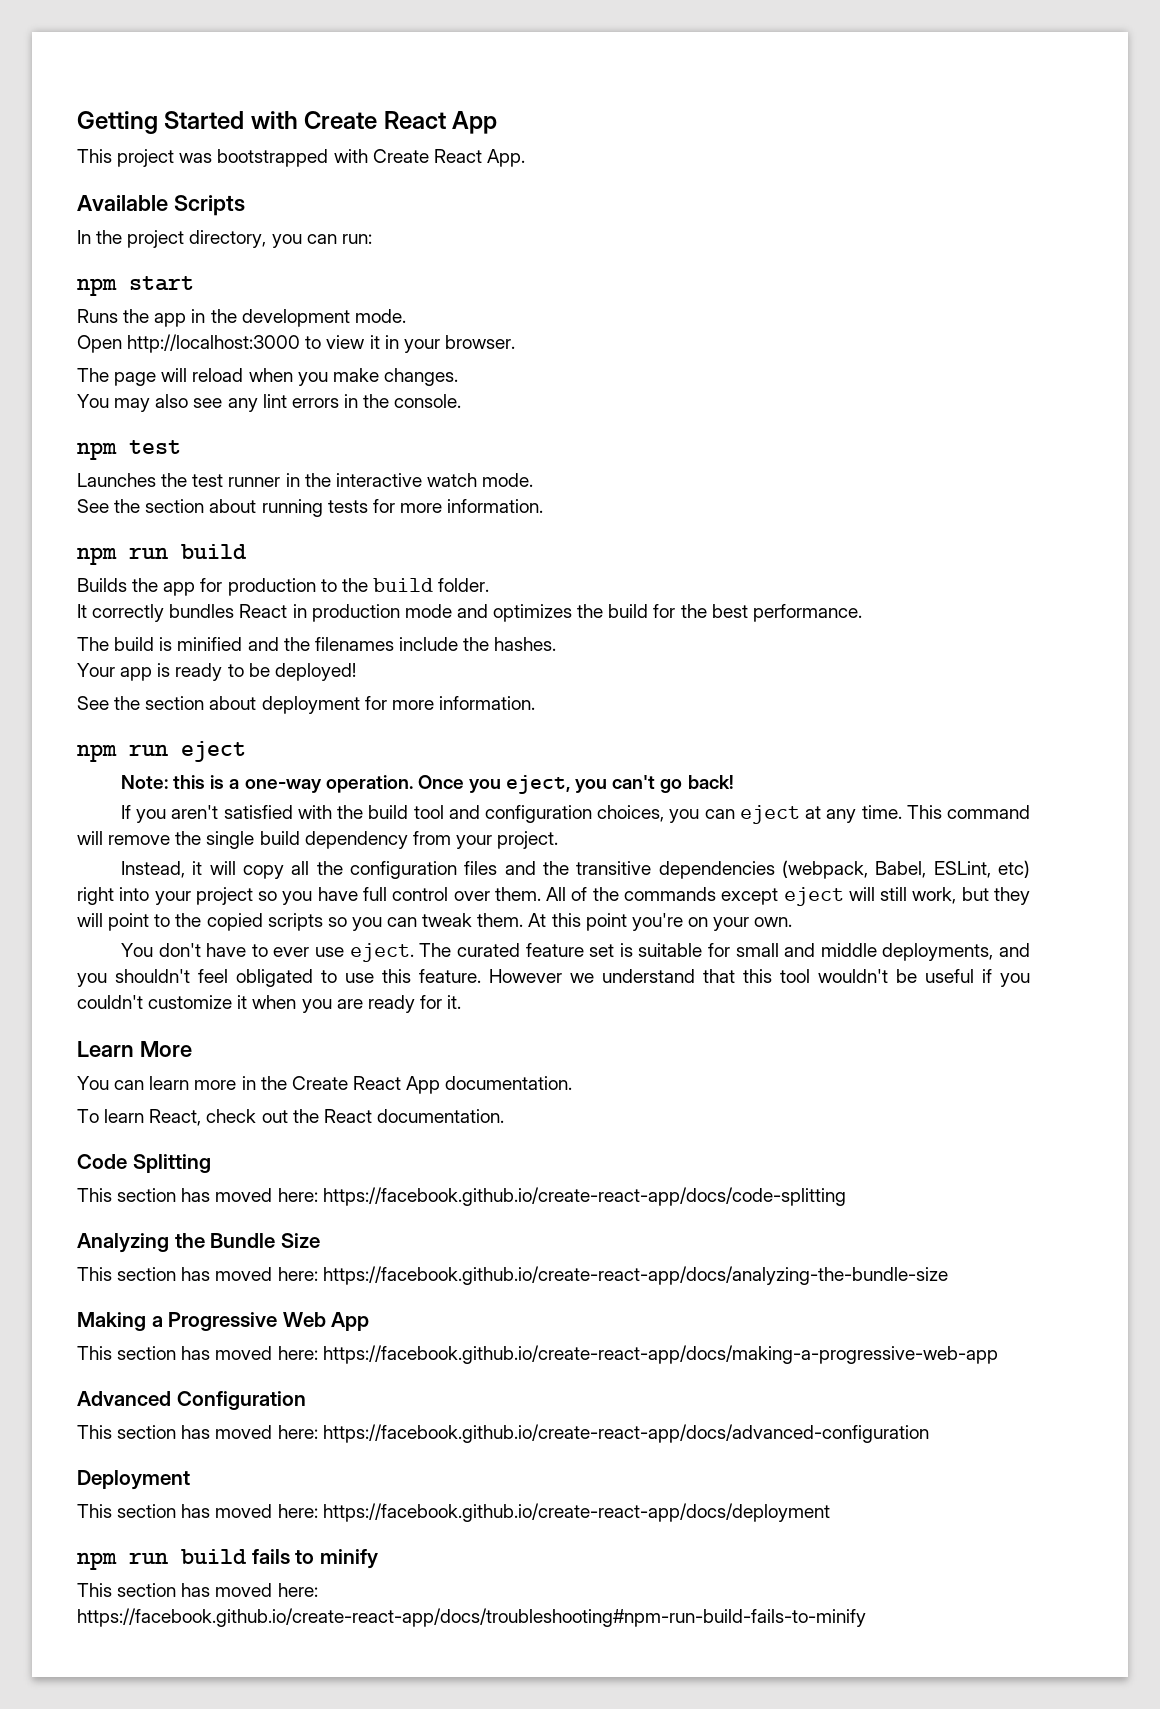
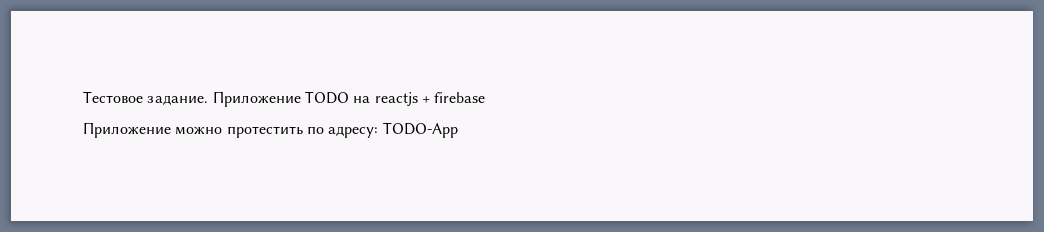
- Getting Started with Create React App
- This project was bootstrapped with Create React App.
- Available Scripts
- In the project directory, you can run:
- npm start
- Runs the app in the development mode.
- Open http://localhost:3000 to view it in your browser.
- The page will reload when you make changes.
- You may also see any lint errors in the console.
- npm test
- Launches the test runner in the interactive watch mode.
- See the section about running tests for more information.
- npm run build
- Builds the app for production to the build folder.
- It correctly bundles React in production mode and optimizes the build for the best performance.
- The build is minified and the filenames include the hashes.
- Your app is ready to be deployed!
- See the section about deployment for more information.
- npm run eject
- Note: this is a one-way operation. Once you eject, you can't go back!
- If you aren't satisfied with the build tool and configuration choices, you can eject at any time. This command will remove the single build dependency from your project.
- Instead, it will copy all the configuration files and the transitive dependencies (webpack, Babel, ESLint, etc) right into your project so you have full control over them. All of the commands except eject will still work, but they will point to the copied scripts so you can tweak them. At this point you're on your own.
- You don't have to ever use eject. The curated feature set is suitable for small and middle deployments, and you shouldn't feel obligated to use this feature. However we understand that this tool wouldn't be useful if you couldn't customize it when you are ready for it.
- Learn More
- You can learn more in the Create React App documentation.
- To learn React, check out the React documentation.
- Code Splitting
- This section has moved here: https://facebook.github.io/create-react-app/docs/code-splitting
- Analyzing the Bundle Size
- This section has moved here: https://facebook.github.io/create-react-app/docs/analyzing-the-bundle-size
- Making a Progressive Web App
- This section has moved here: https://facebook.github.io/create-react-app/docs/making-a-progressive-web-app
- Advanced Configuration
- This section has moved here: https://facebook.github.io/create-react-app/docs/advanced-configuration
- Deployment
- This section has moved here: https://facebook.github.io/create-react-app/docs/deployment
- npm run build fails to minify
- This section has moved here: https://facebook.github.io/create-react-app/docs/troubleshooting#npm-run-build-fails-to-minify
+ Тестовое задание. Приложение TODO на reactjs + firebase
+ Приложение можно протестить по адресу: TODO-App

